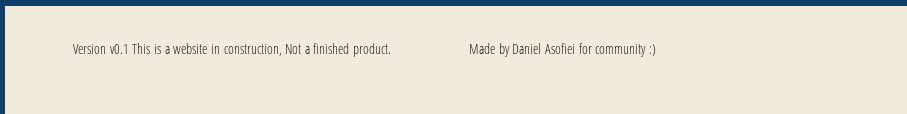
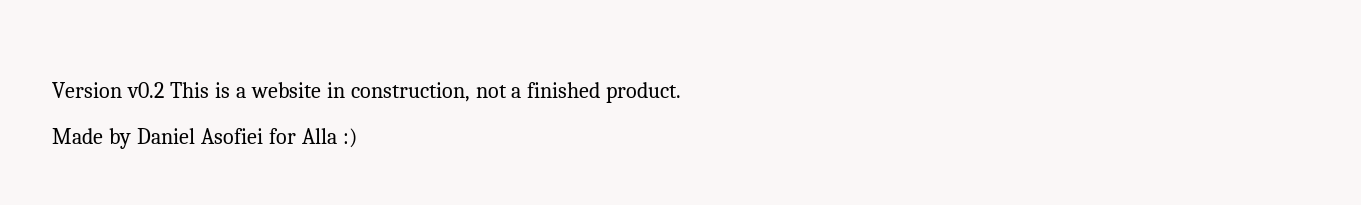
- Version v0.1 This is a website in construction, Not a finished product.
+ Version v0.2 This is a website in construction, not a finished product.
- Made by Daniel Asofiei for community :)
+ Made by Daniel Asofiei for Alla :)

